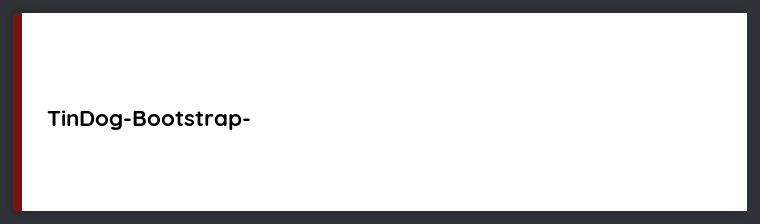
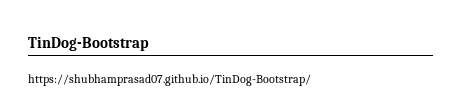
- TinDog-Bootstrap-
+ TinDog-Bootstrap
+ https://shubhamprasad07.github.io/TinDog-Bootstrap/

